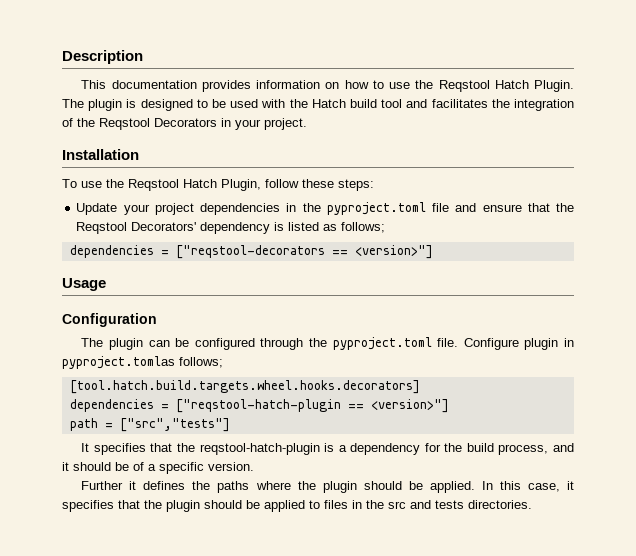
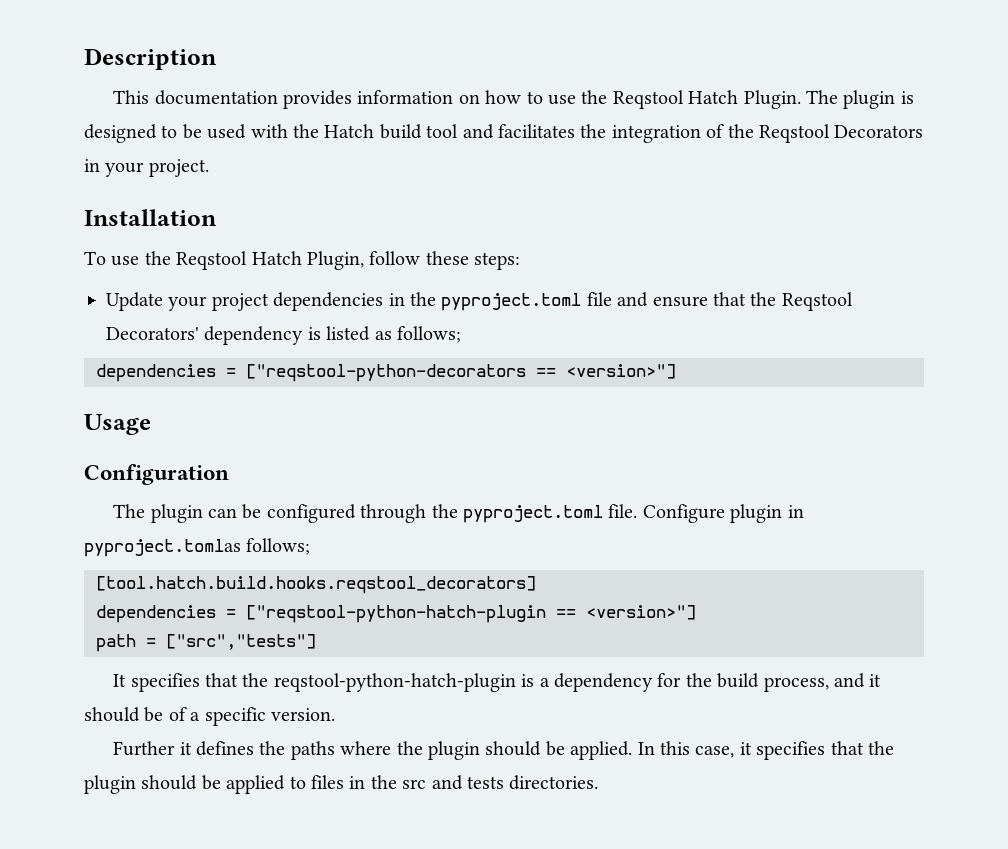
- dependencies = ["reqstool-decorators == <version>"]
+ dependencies = ["reqstool-python-decorators == <version>"]
- [tool.hatch.build.targets.wheel.hooks.decorators]
- dependencies = ["reqstool-hatch-plugin == <version>"]
+ [tool.hatch.build.hooks.reqstool_decorators]
+ dependencies = ["reqstool-python-hatch-plugin == <version>"]
- It specifies that the reqstool-hatch-plugin is a dependency for the build process, and it should be of a specific version.
+ It specifies that the reqstool-python-hatch-plugin is a dependency for the build process, and it should be of a specific version.

